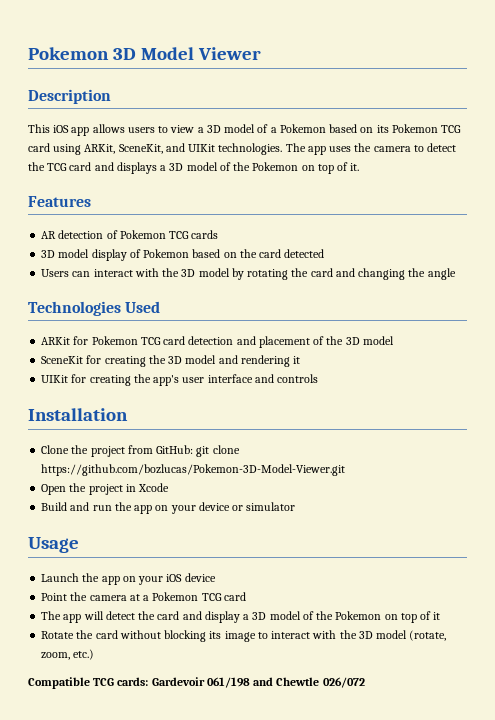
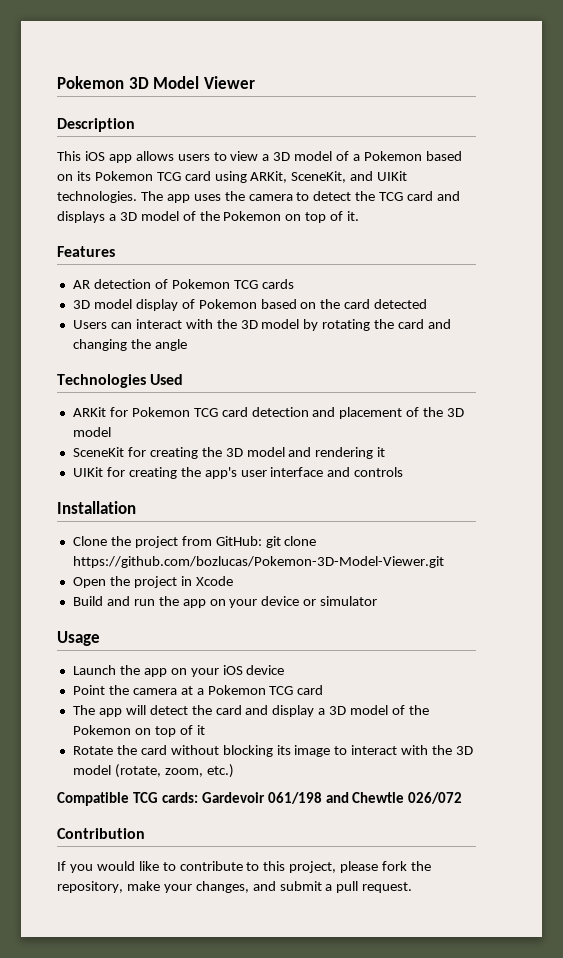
+ Contribution
+ If you would like to contribute to this project, please fork the repository, make your changes, and submit a pull request.

